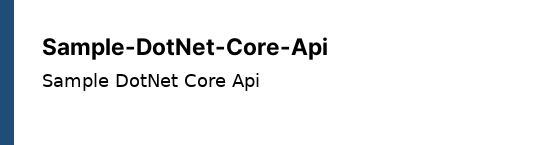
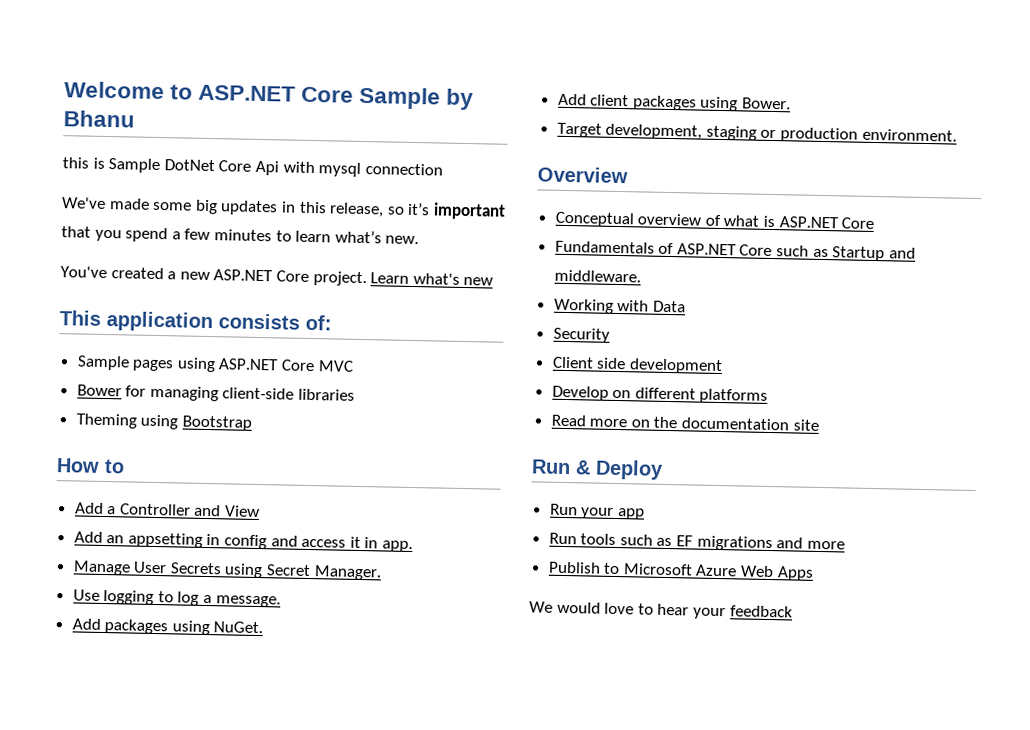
- Sample-DotNet-Core-Api
- Sample DotNet Core Api
+ Welcome to ASP.NET Core Sample by Bhanu
+ this is Sample DotNet Core Api with mysql connection
+ We've made some big updates in this release, so it’s important that you spend a few minutes to learn what’s new.
+ You've created a new ASP.NET Core project. Learn what's new
+ This application consists of:
+ Sample pages using ASP.NET Core MVC
+ Bower for managing client-side libraries
+ Theming using Bootstrap
+ How to
+ Add a Controller and View
+ Add an appsetting in config and access it in app.
+ Manage User Secrets using Secret Manager.
+ Use logging to log a message.
+ Add packages using NuGet.
+ Add client packages using Bower.
+ Target development, staging or production environment.
+ Overview
+ Conceptual overview of what is ASP.NET Core
+ Fundamentals of ASP.NET Core such as Startup and middleware.
+ Working with Data
+ Security
+ Client side development
+ Develop on different platforms
+ Read more on the documentation site
+ Run & Deploy
+ Run your app
+ Run tools such as EF migrations and more
+ Publish to Microsoft Azure Web Apps
+ We would love to hear your feedback

